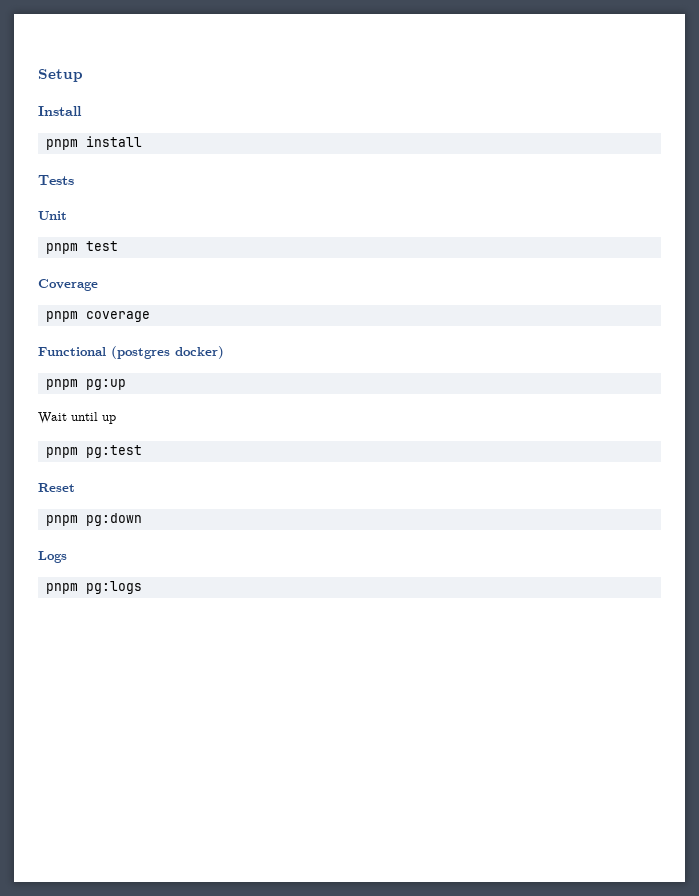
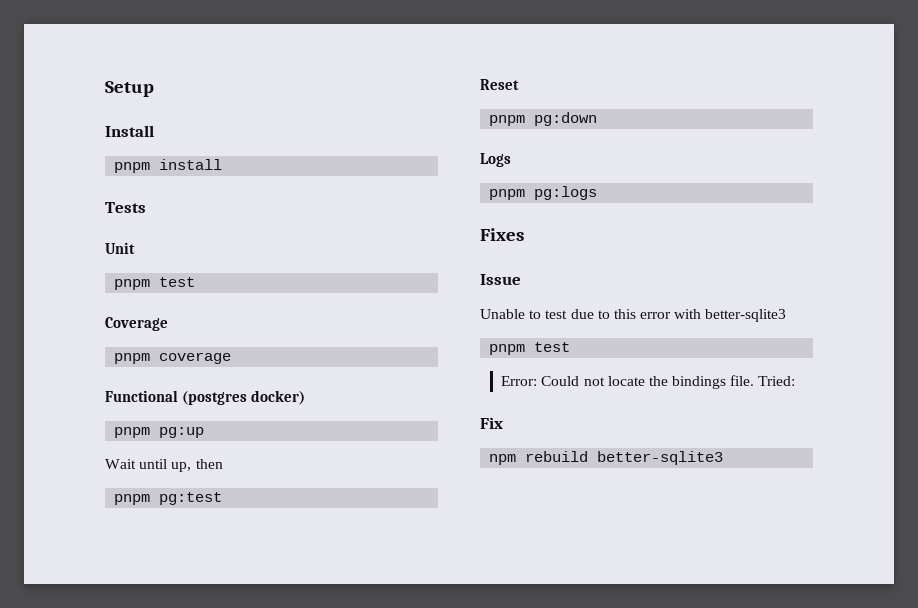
- Wait until up
+ Wait until up, then
+ Fixes
+ Issue
+ Unable to test due to this error with better-sqlite3
+ pnpm test
+ Error: Could not locate the bindings file. Tried:
+ Fix
+ npm rebuild better-sqlite3

